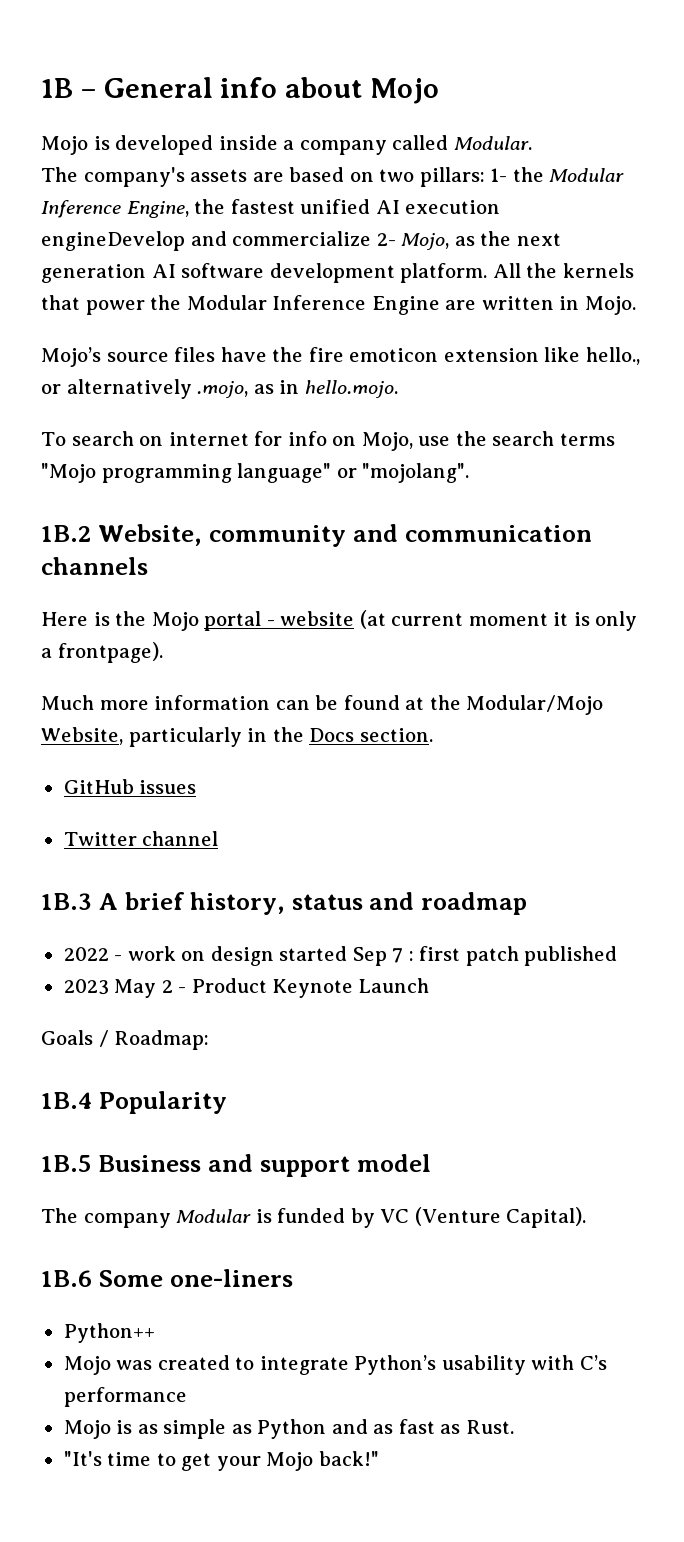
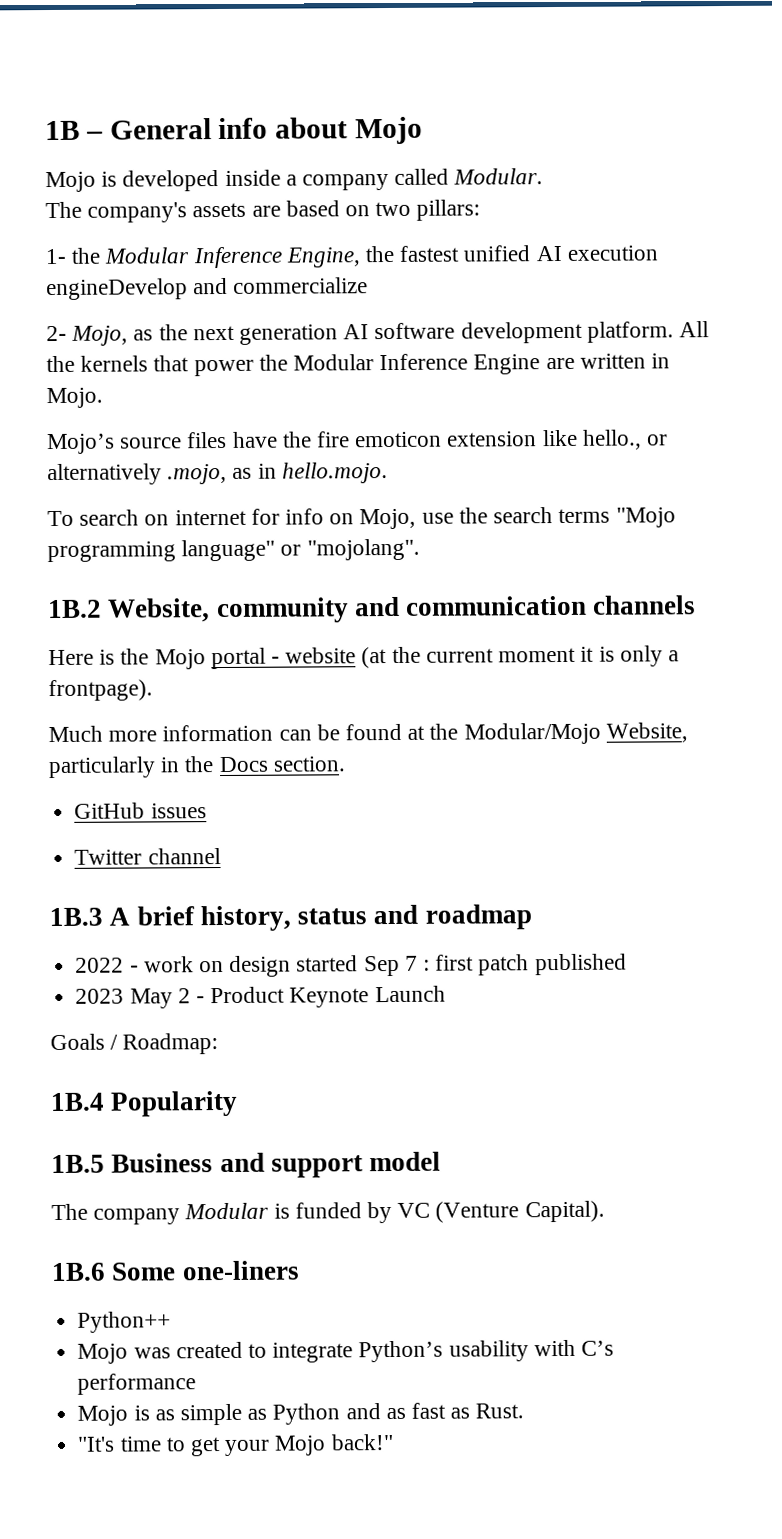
- The company's assets are based on two pillars: 1- the Modular Inference Engine, the fastest unified AI execution engineDevelop and commercialize 2- Mojo, as the next generation AI software development platform.
+ The company's assets are based on two pillars:
+ 1- the Modular Inference Engine, the fastest unified AI execution engineDevelop and commercialize
+ 2- Mojo, as the next generation AI software development platform.
- Here is the Mojo portal - website (at current moment it is only a frontpage).
+ Here is the Mojo portal - website (at the current moment it is only a frontpage).

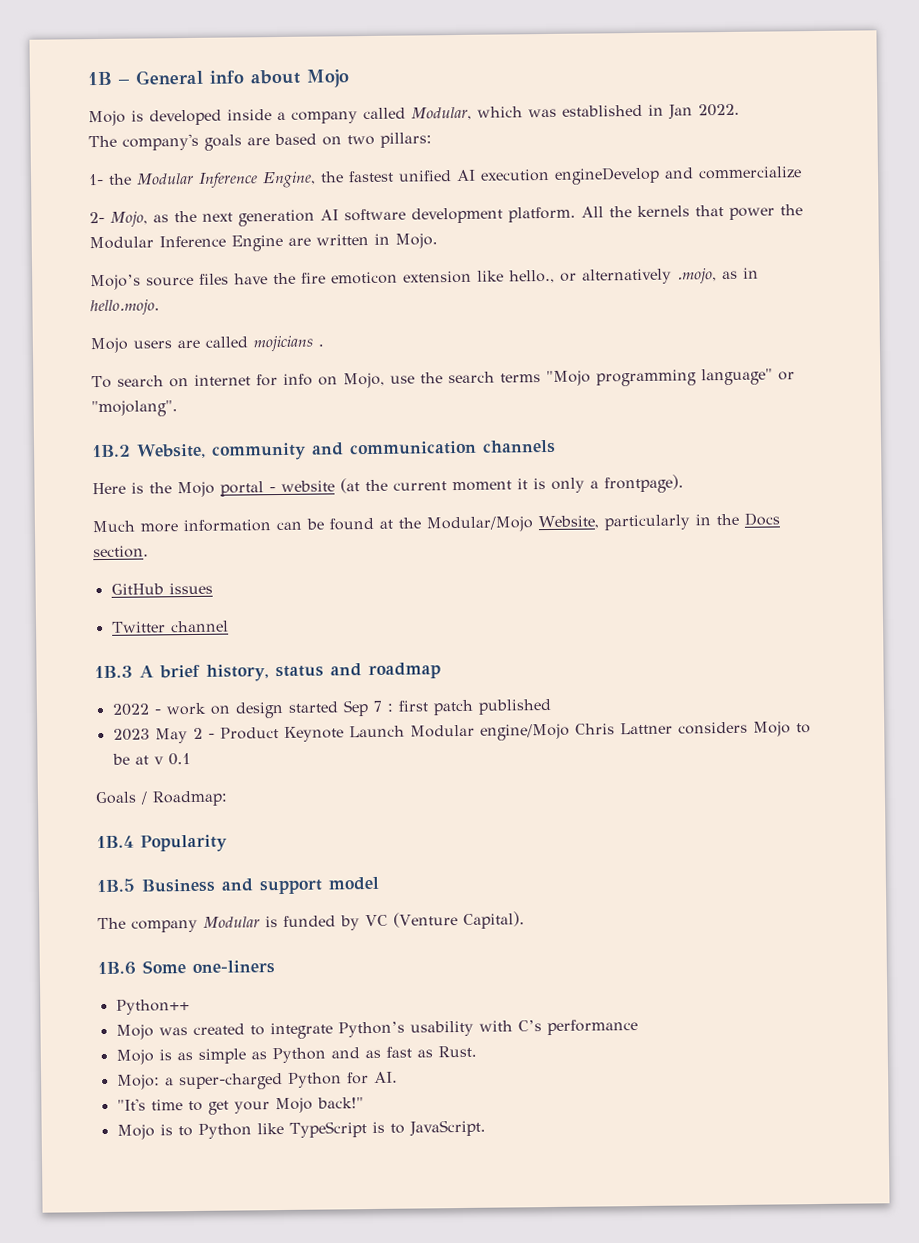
- Mojo is developed inside a company called Modular.
+ Mojo is developed inside a company called Modular, which was established in Jan 2022.
- The company's assets are based on two pillars:
+ The company's goals are based on two pillars:
+ Mojo users are called mojicians .
- 2023 May 2 - Product Keynote Launch
+ 2023 May 2 - Product Keynote Launch Modular engine/Mojo Chris Lattner considers Mojo to be at v 0.1
+ Mojo: a super-charged Python for AI.
+ Mojo is to Python like TypeScript is to JavaScript.

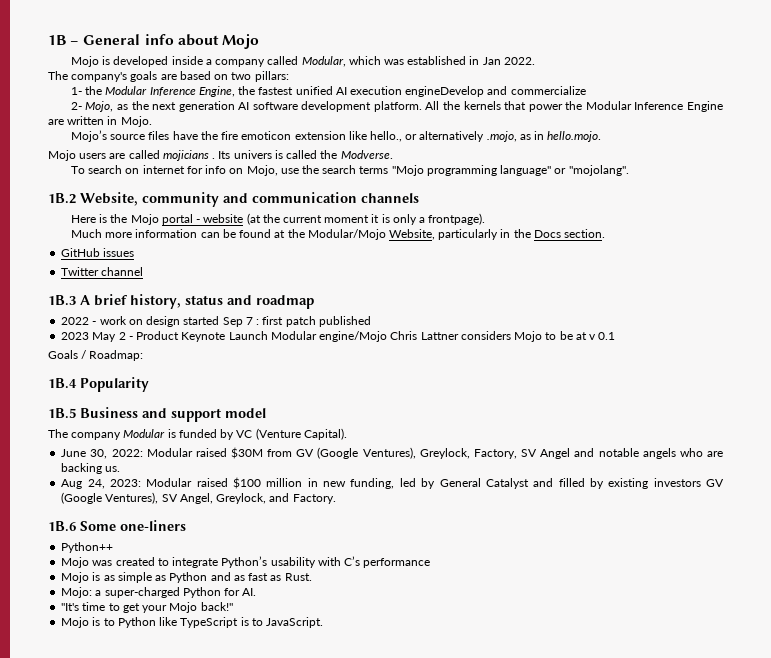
+ Its univers is called the Modverse.
+ June 30, 2022: Modular raised $30M from GV (Google Ventures), Greylock, Factory, SV Angel and notable angels who are backing us.
+ Aug 24, 2023: Modular raised $100 million in new funding, led by General Catalyst and filled by existing investors GV (Google Ventures), SV Angel, Greylock, and Factory.

